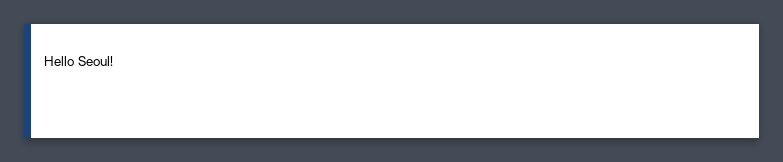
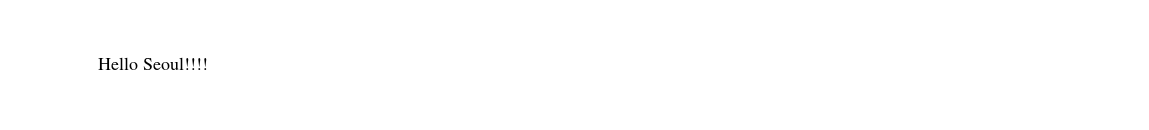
- Hello Seoul!
+ Hello Seoul!!!!

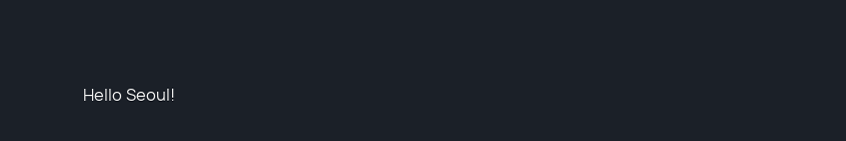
- Hello Seoul!!!!
+ Hello Seoul!

